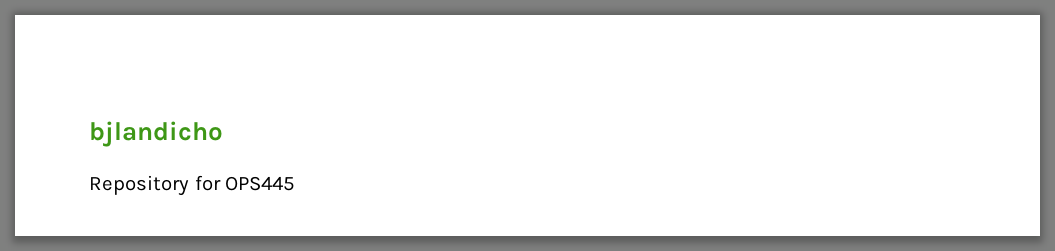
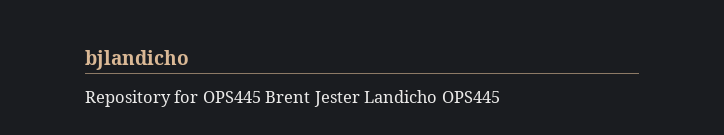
- Repository for OPS445
+ Repository for OPS445 Brent Jester Landicho OPS445

